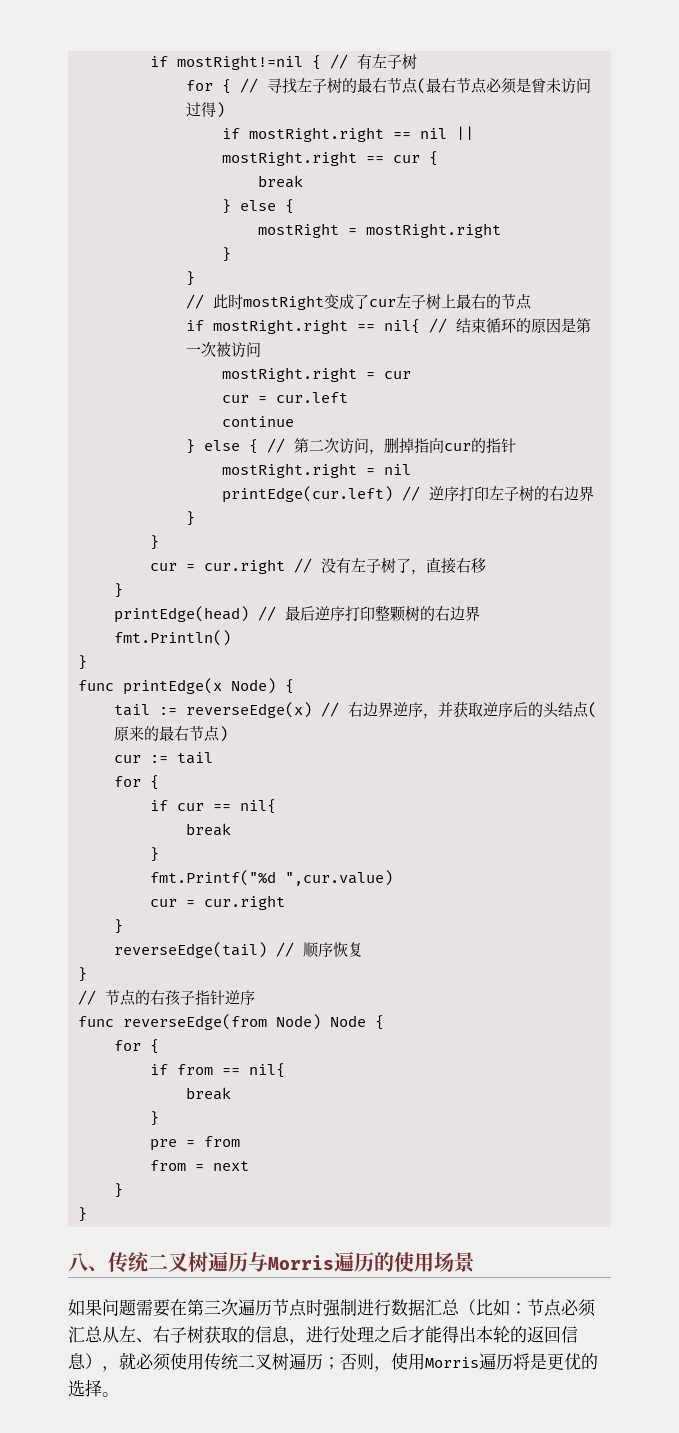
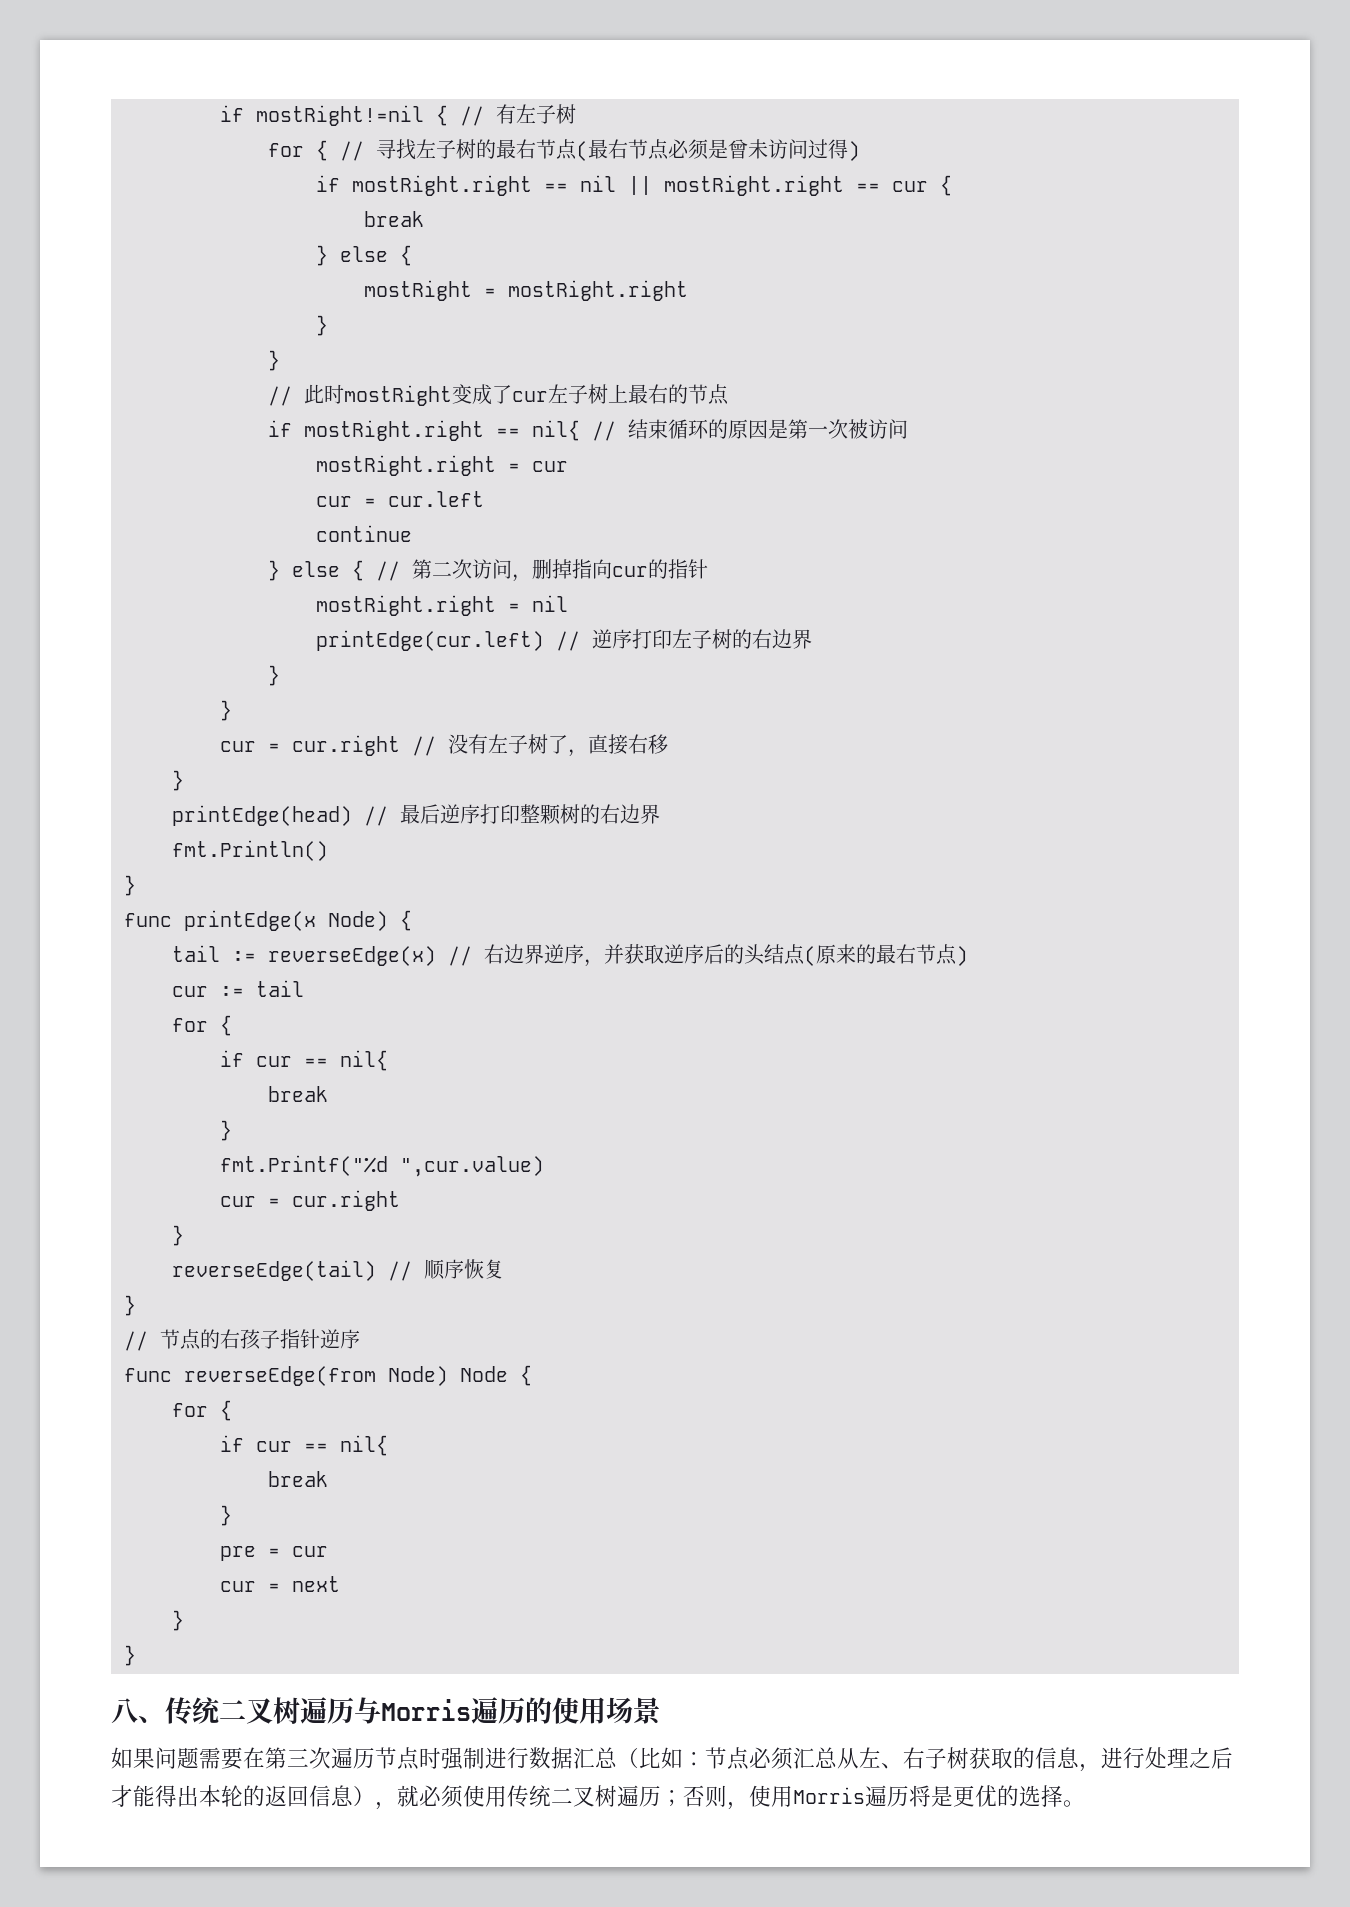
  func reverseEdge(from Node) Node {
  for {
- if from == nil{
+ if cur == nil{
- pre = from
- from = next
+ pre = cur
+ cur = next

